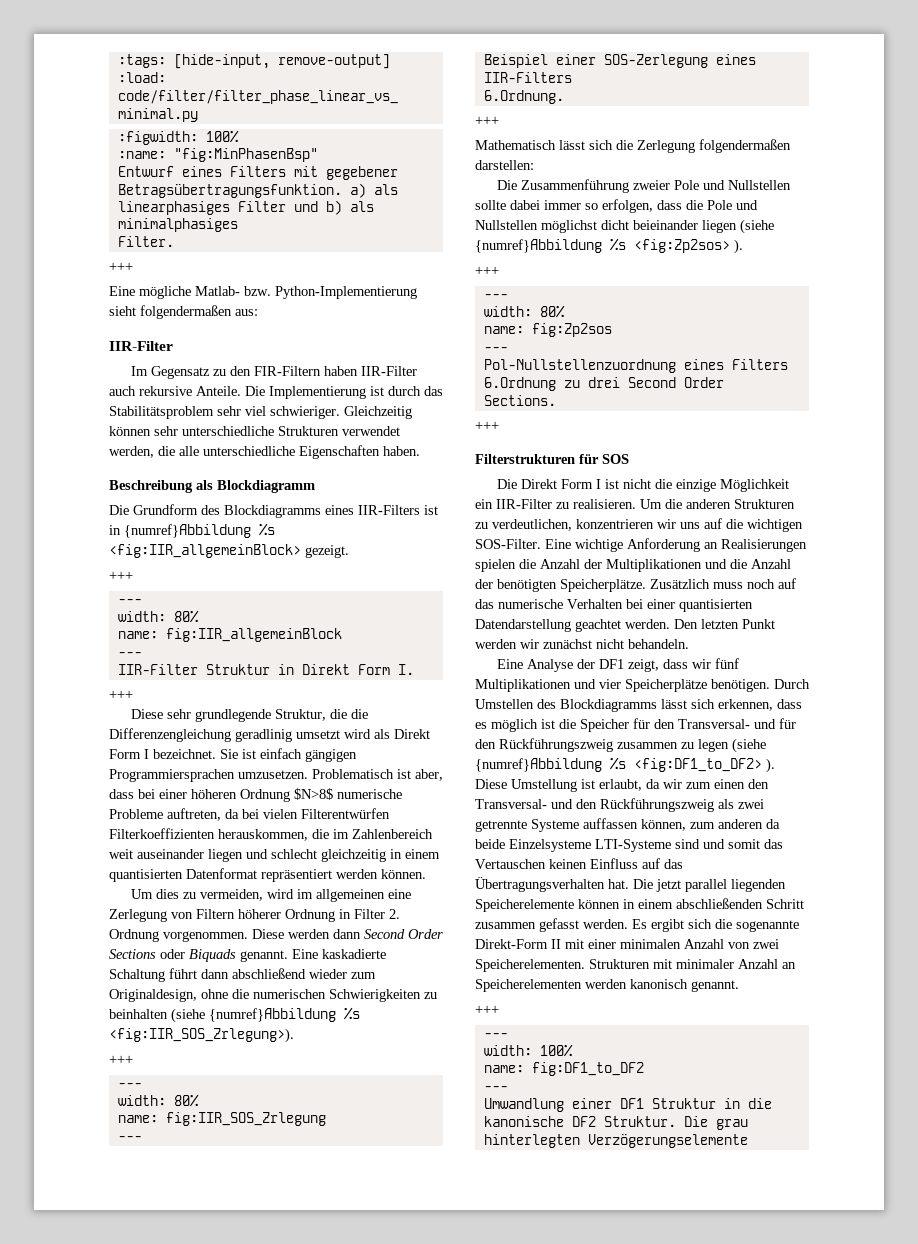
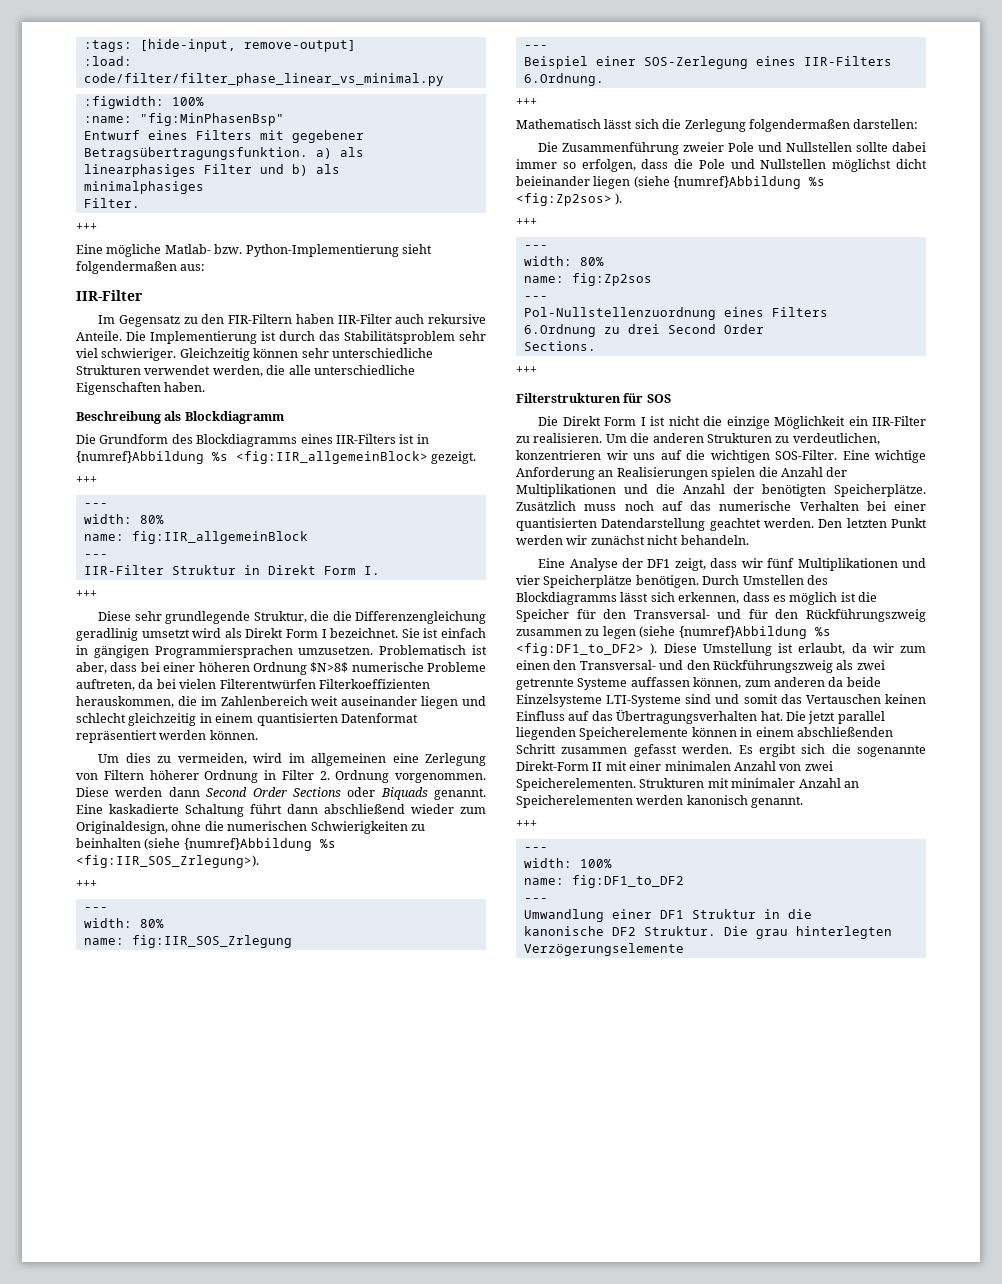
- Sie ist einfach gängigen Programmiersprachen umzusetzen.
+ Sie ist einfach in gängigen Programmiersprachen umzusetzen.

